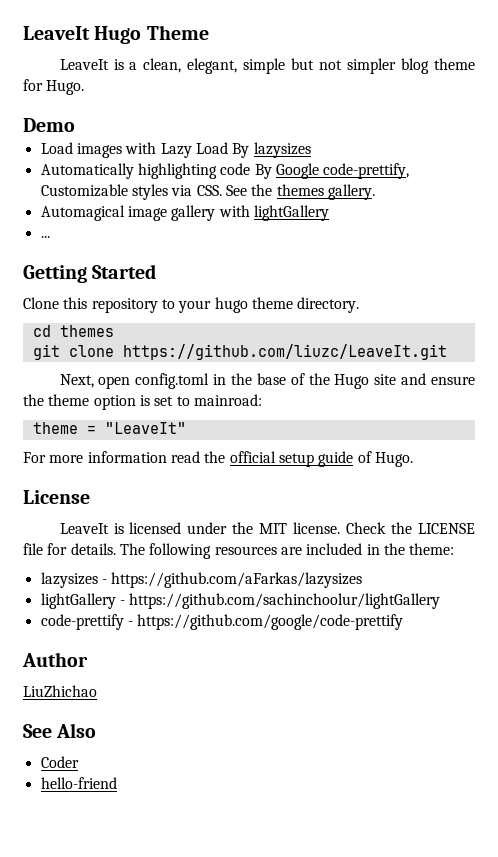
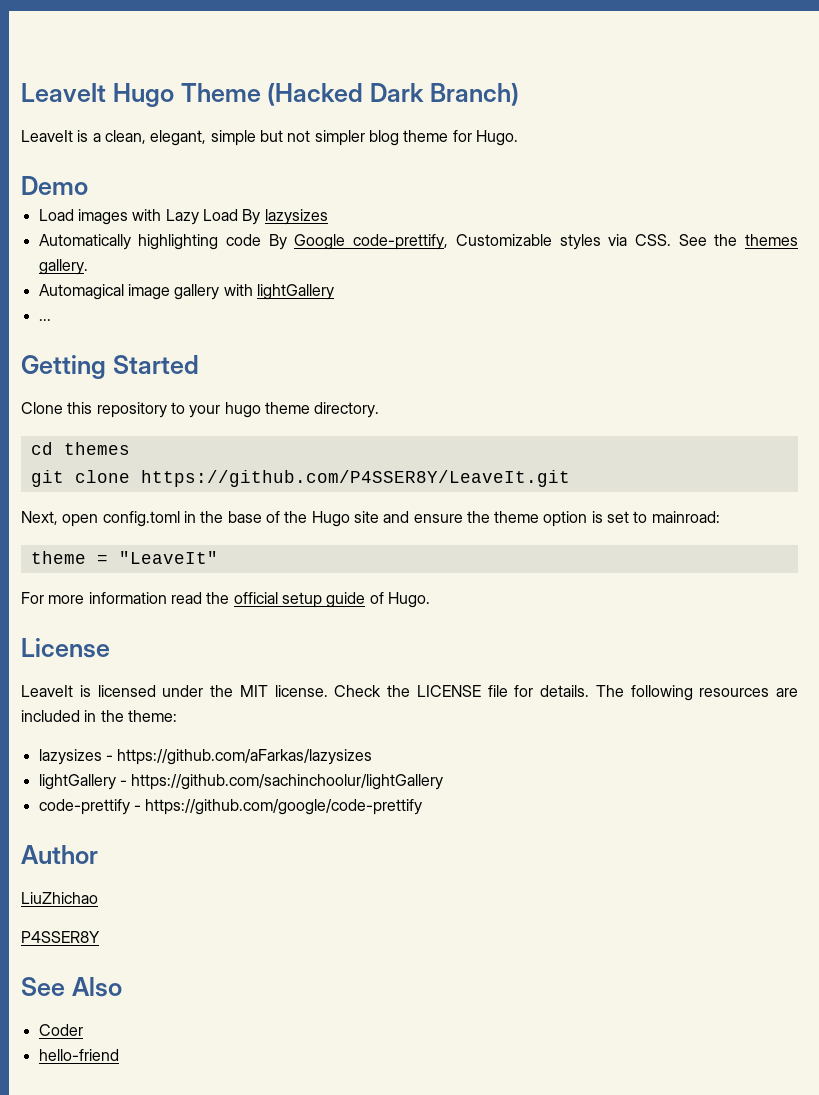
- LeaveIt Hugo Theme
+ LeaveIt Hugo Theme (Hacked Dark Branch)
- git clone https://github.com/liuzc/LeaveIt.git
+ git clone https://github.com/P4SSER8Y/LeaveIt.git
+ P4SSER8Y

